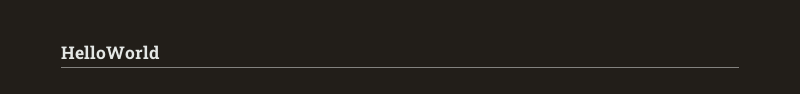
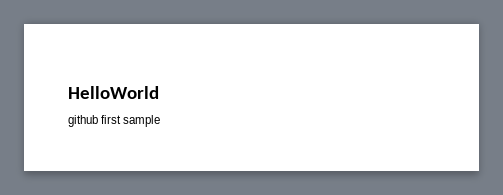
+ github first sample

